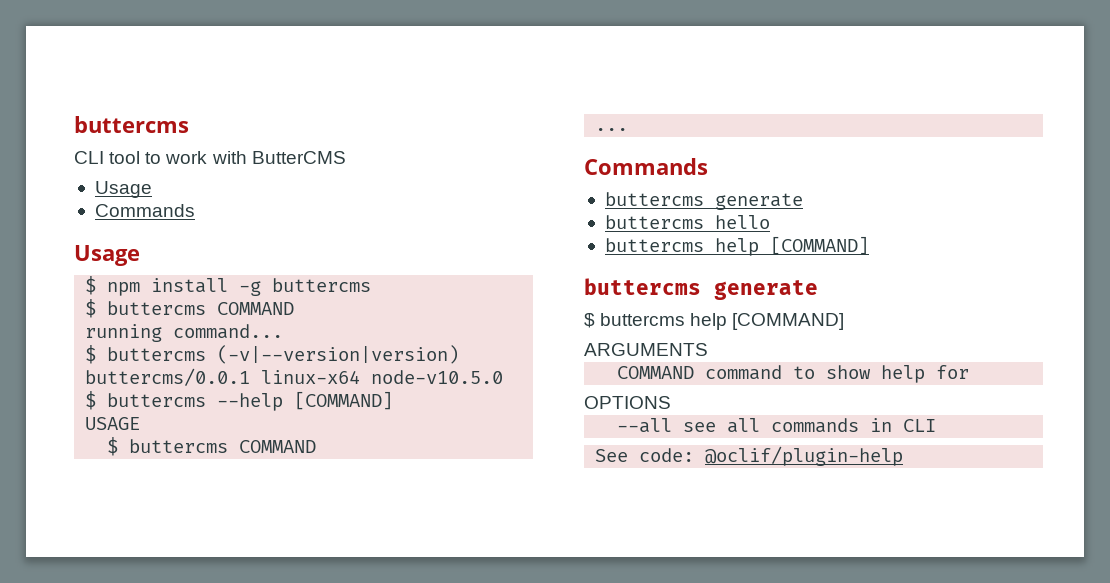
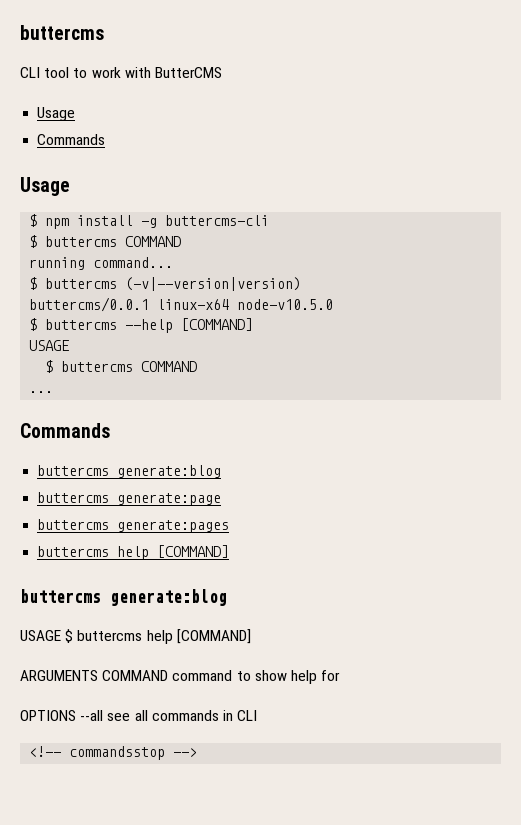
- $ npm install -g buttercms
+ $ npm install -g buttercms-cli
  ...
  Commands
- buttercms generate
- buttercms hello
+ buttercms generate:blog
+ buttercms generate:page
+ buttercms generate:pages
  buttercms help [COMMAND]
- buttercms generate
- $ buttercms help [COMMAND]
+ buttercms generate:blog
+ USAGE $ buttercms help [COMMAND]
- ARGUMENTS
- COMMAND command to show help for
+ ARGUMENTS COMMAND command to show help for
- OPTIONS
- --all see all commands in CLI
+ OPTIONS --all see all commands in CLI
- See code: @oclif/plugin-help
+ <!-- commandsstop -->

